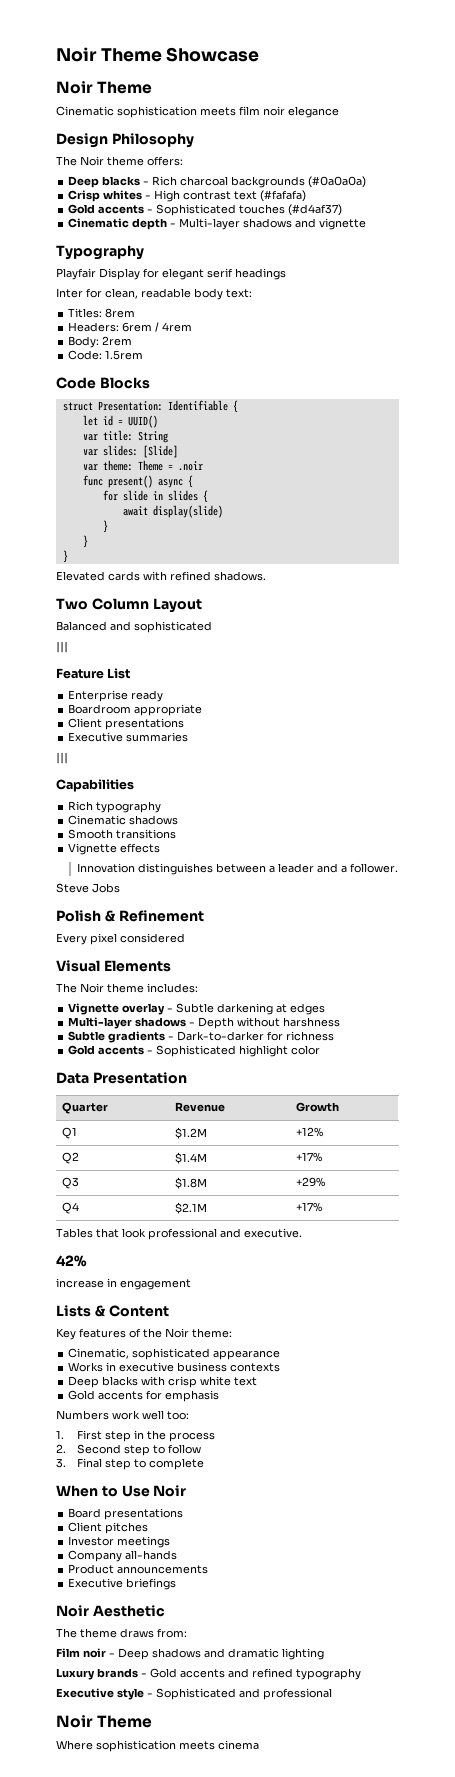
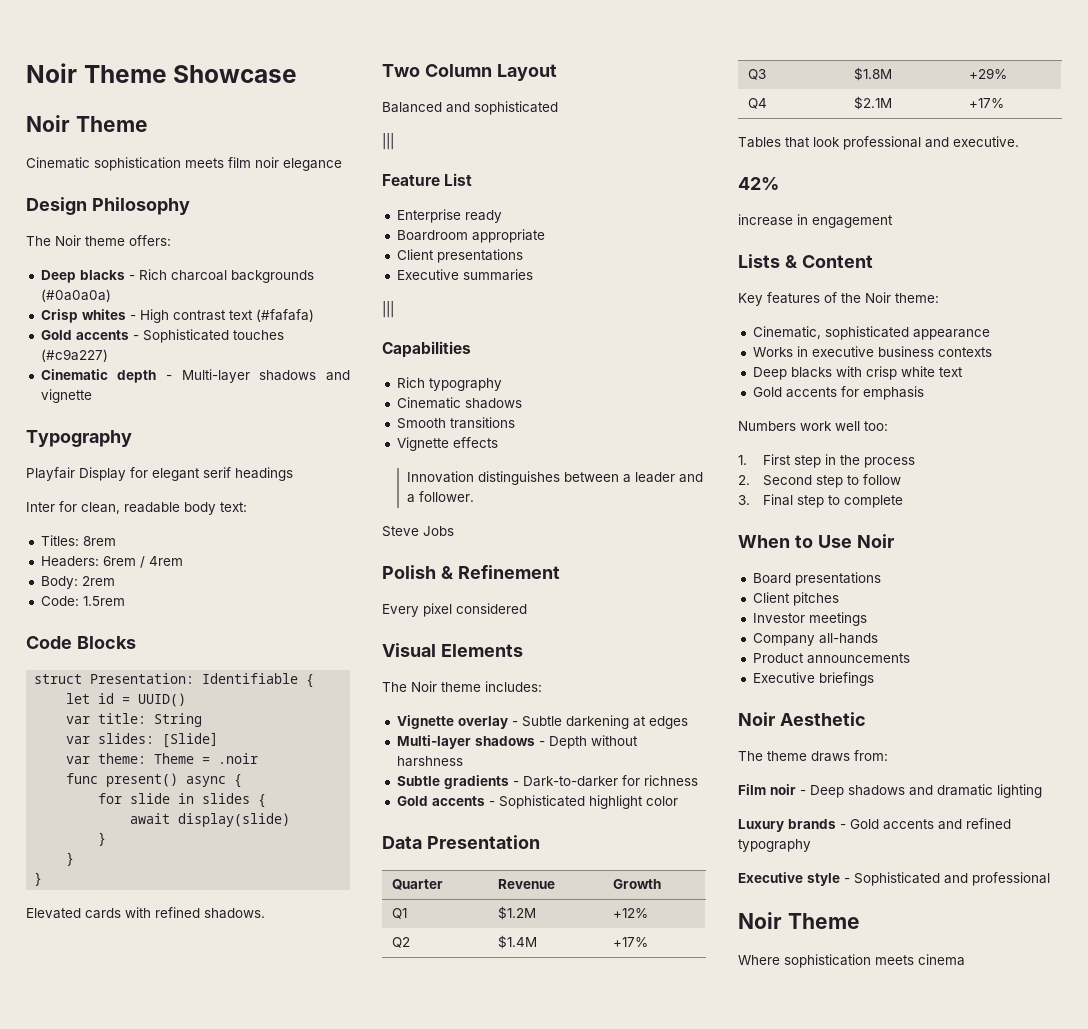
- Gold accents - Sophisticated touches (#d4af37)
+ Gold accents - Sophisticated touches (#c9a227)

